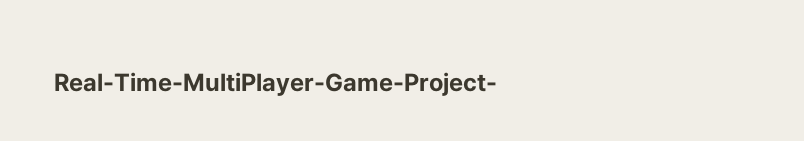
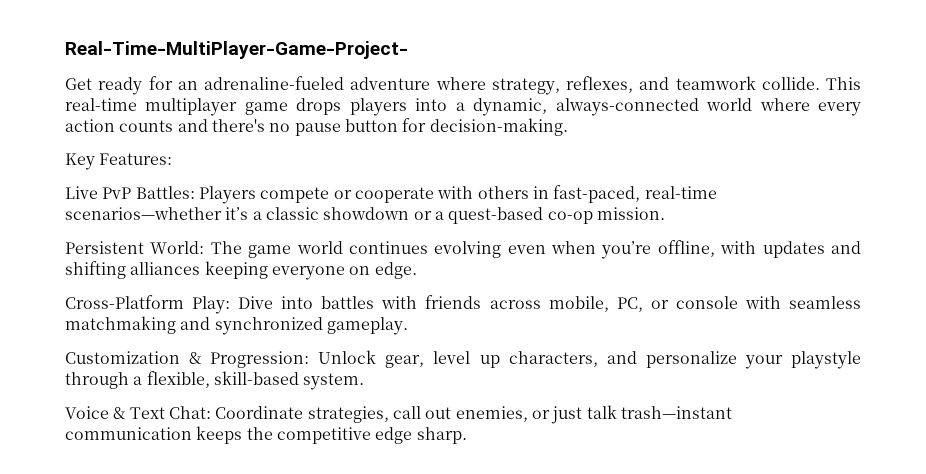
+ Get ready for an adrenaline-fueled adventure where strategy, reflexes, and teamwork collide. This real-time multiplayer game drops players into a dynamic, always-connected world where every action counts and there's no pause button for decision-making.
+ Key Features:
+ Live PvP Battles: Players compete or cooperate with others in fast-paced, real-time scenarios—whether it’s a classic showdown or a quest-based co-op mission.
+ Persistent World: The game world continues evolving even when you’re offline, with updates and shifting alliances keeping everyone on edge.
+ Cross-Platform Play: Dive into battles with friends across mobile, PC, or console with seamless matchmaking and synchronized gameplay.
+ Customization & Progression: Unlock gear, level up characters, and personalize your playstyle through a flexible, skill-based system.
+ Voice & Text Chat: Coordinate strategies, call out enemies, or just talk trash—instant communication keeps the competitive edge sharp.

